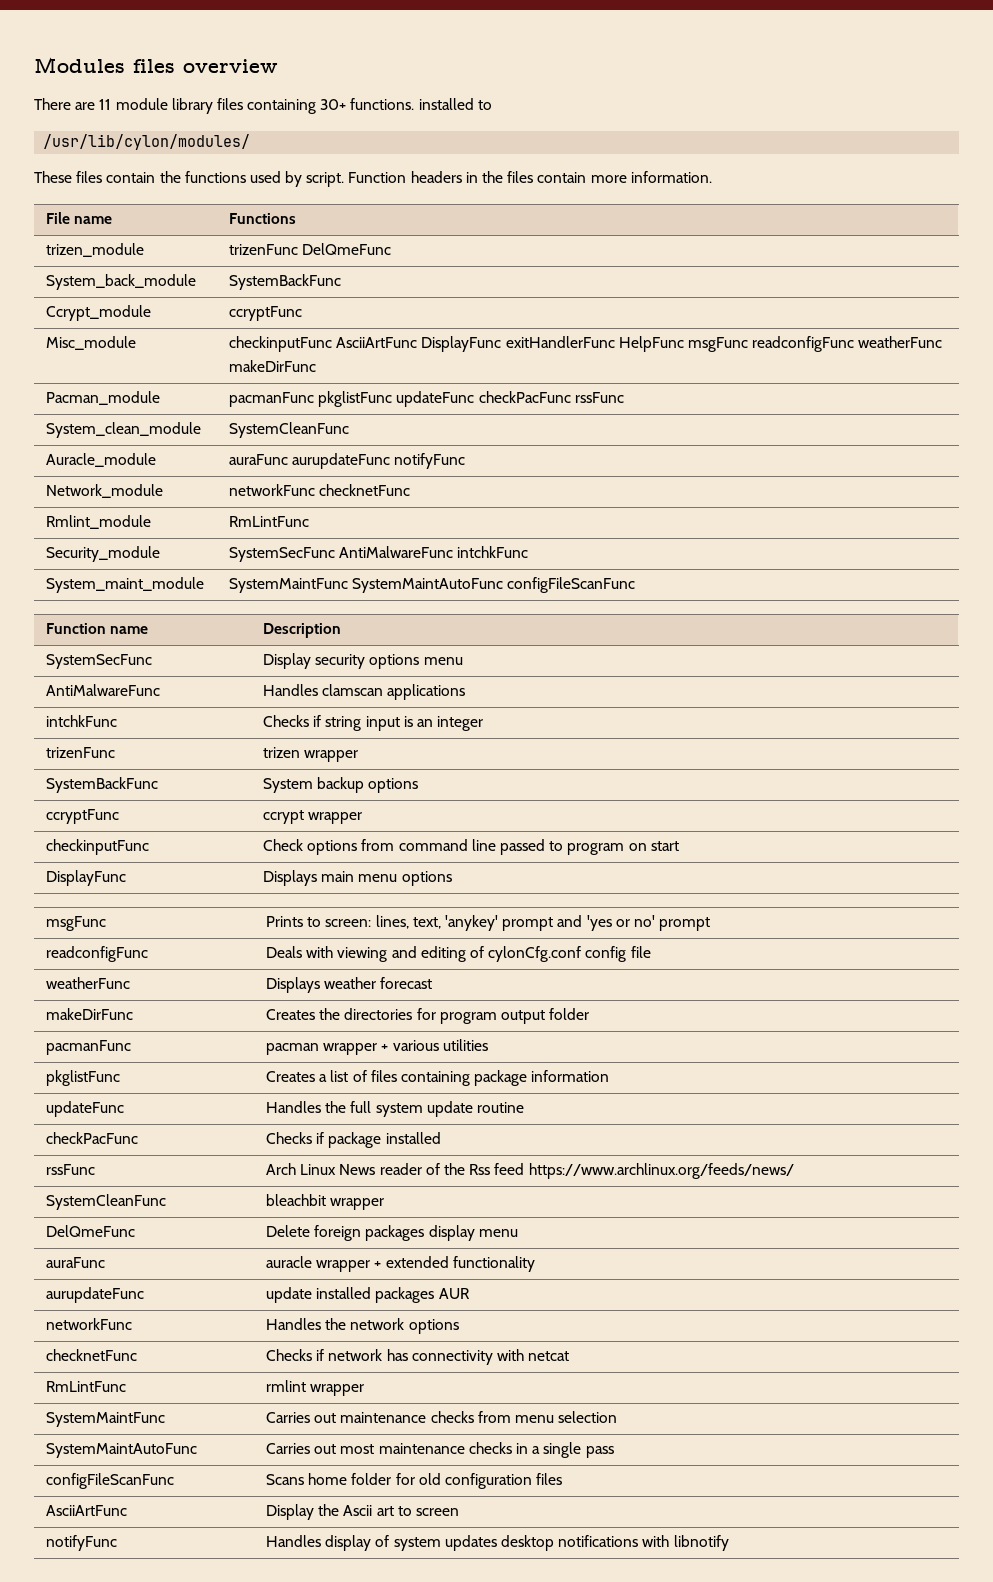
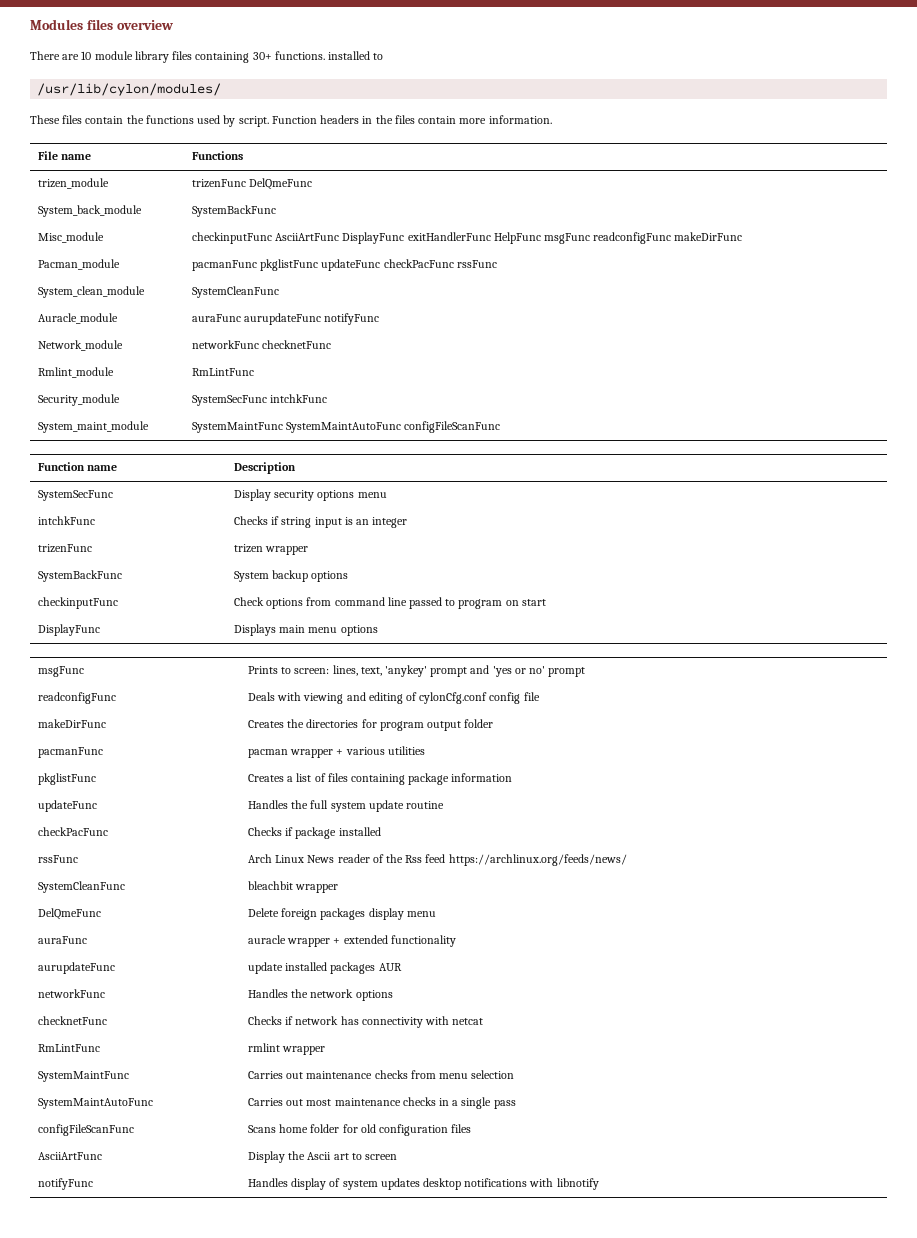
- There are 11 module library files containing 30+ functions. installed to
+ There are 10 module library files containing 30+ functions. installed to
- Ccrypt_module | ccryptFunc
- Misc_module | checkinputFunc AsciiArtFunc DisplayFunc exitHandlerFunc HelpFunc msgFunc readconfigFunc weatherFunc makeDirFunc
+ Misc_module | checkinputFunc AsciiArtFunc DisplayFunc exitHandlerFunc HelpFunc msgFunc readconfigFunc makeDirFunc
- Security_module | SystemSecFunc AntiMalwareFunc intchkFunc
+ Security_module | SystemSecFunc intchkFunc
- AntiMalwareFunc | Handles clamscan applications
- ccryptFunc | ccrypt wrapper
- weatherFunc | Displays weather forecast
- rssFunc | Arch Linux News reader of the Rss feed https://www.archlinux.org/feeds/news/
+ rssFunc | Arch Linux News reader of the Rss feed https://archlinux.org/feeds/news/

